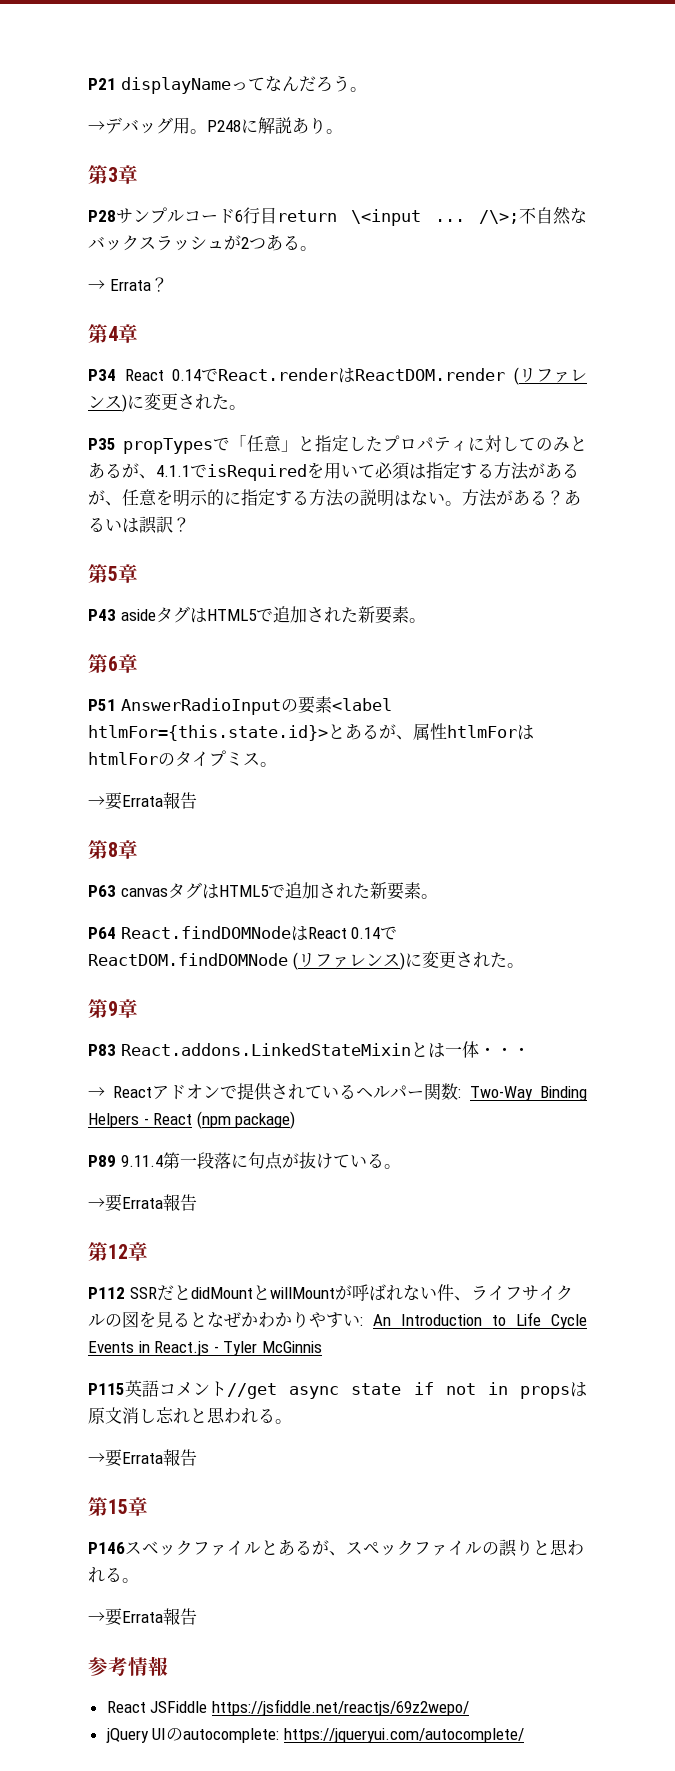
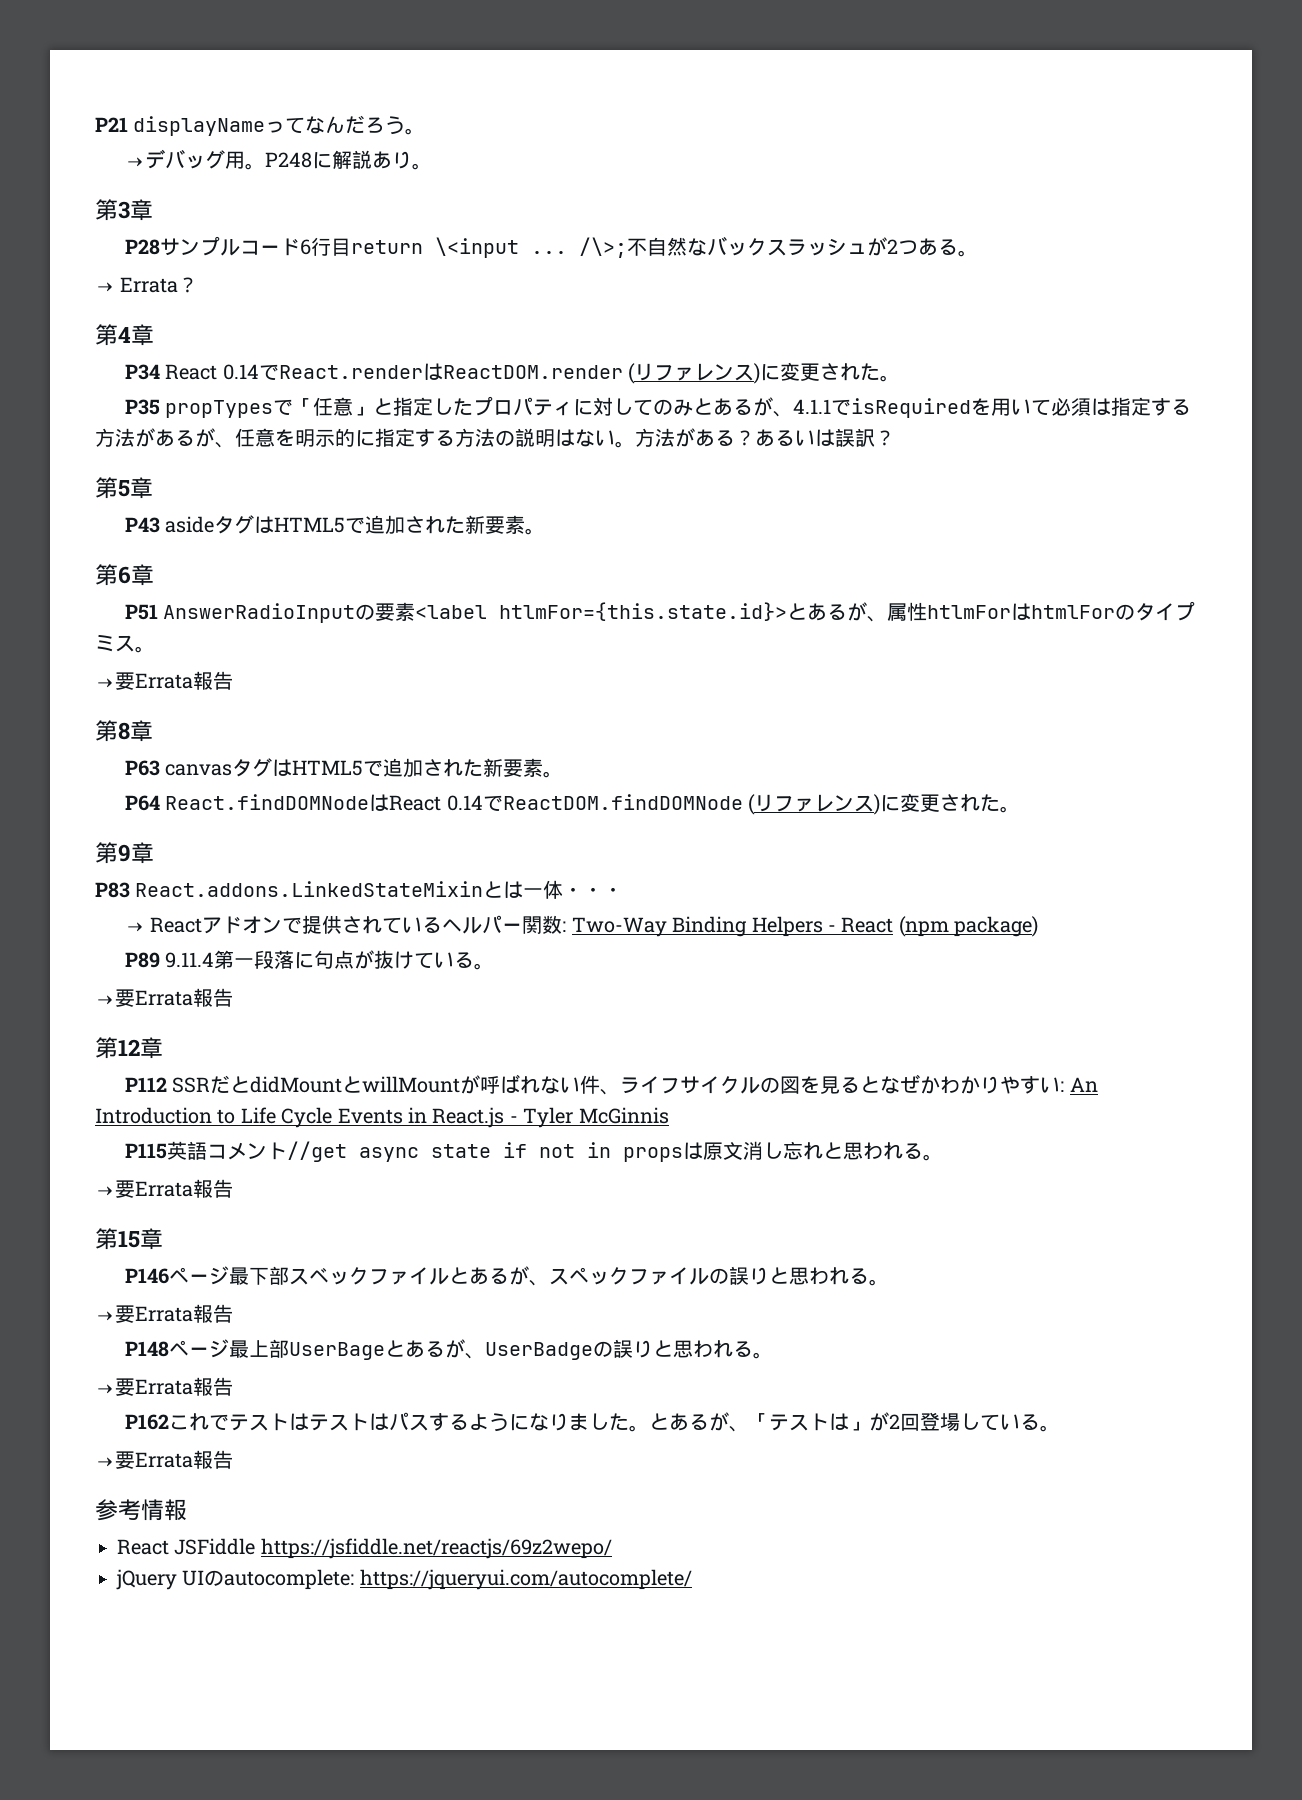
- P146スベックファイルとあるが、スペックファイルの誤りと思われる。
+ P146ページ最下部スベックファイルとあるが、スペックファイルの誤りと思われる。
+ P148ページ最上部UserBageとあるが、UserBadgeの誤りと思われる。
+ →要Errata報告
+ P162これでテストはテストはパスするようになりました。とあるが、「テストは」が2回登場している。
+ →要Errata報告

